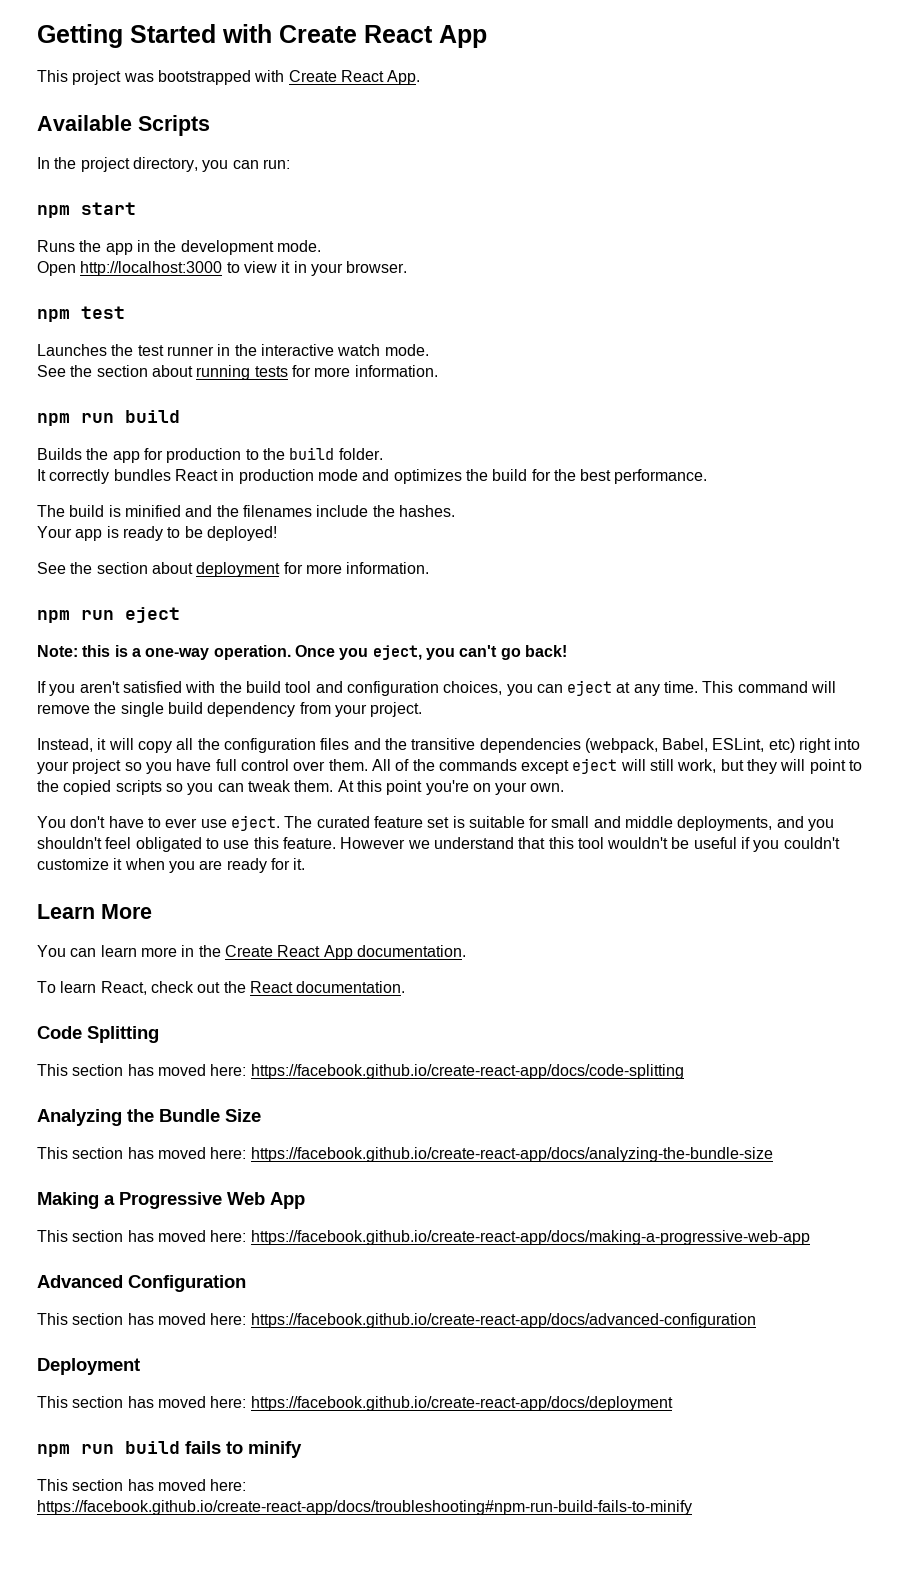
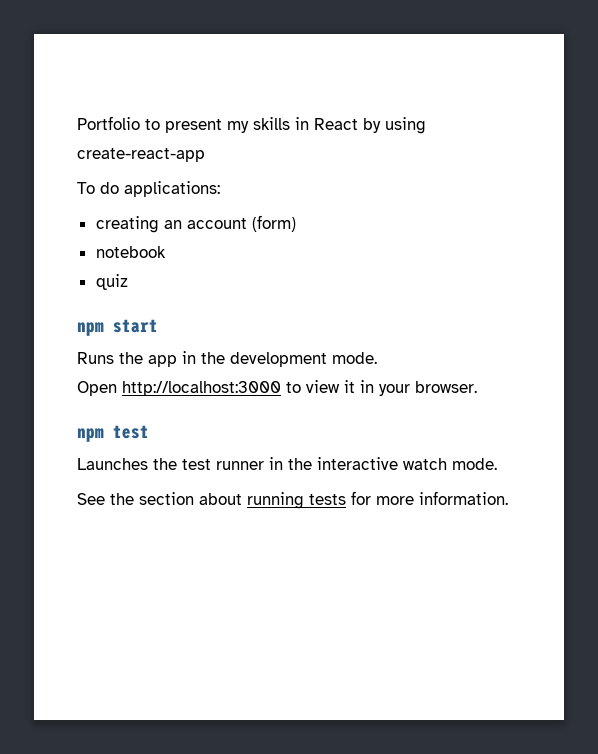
- Getting Started with Create React App
- This project was bootstrapped with Create React App.
- Available Scripts
- In the project directory, you can run:
+ Portfolio to present my skills in React by using create-react-app
+ To do applications:
+ creating an account (form)
+ notebook
+ quiz
  See the section about running tests for more information.
- npm run build
- Builds the app for production to the build folder.
- It correctly bundles React in production mode and optimizes the build for the best performance.
- The build is minified and the filenames include the hashes.
- Your app is ready to be deployed!
- See the section about deployment for more information.
- npm run eject
- Note: this is a one-way operation. Once you eject, you can't go back!
- If you aren't satisfied with the build tool and configuration choices, you can eject at any time. This command will remove the single build dependency from your project.
- Instead, it will copy all the configuration files and the transitive dependencies (webpack, Babel, ESLint, etc) right into your project so you have full control over them. All of the commands except eject will still work, but they will point to the copied scripts so you can tweak them. At this point you're on your own.
- You don't have to ever use eject. The curated feature set is suitable for small and middle deployments, and you shouldn't feel obligated to use this feature. However we understand that this tool wouldn't be useful if you couldn't customize it when you are ready for it.
- Learn More
- You can learn more in the Create React App documentation.
- To learn React, check out the React documentation.
- Code Splitting
- This section has moved here: https://facebook.github.io/create-react-app/docs/code-splitting
- Analyzing the Bundle Size
- This section has moved here: https://facebook.github.io/create-react-app/docs/analyzing-the-bundle-size
- Making a Progressive Web App
- This section has moved here: https://facebook.github.io/create-react-app/docs/making-a-progressive-web-app
- Advanced Configuration
- This section has moved here: https://facebook.github.io/create-react-app/docs/advanced-configuration
- Deployment
- This section has moved here: https://facebook.github.io/create-react-app/docs/deployment
- npm run build fails to minify
- This section has moved here: https://facebook.github.io/create-react-app/docs/troubleshooting#npm-run-build-fails-to-minify

